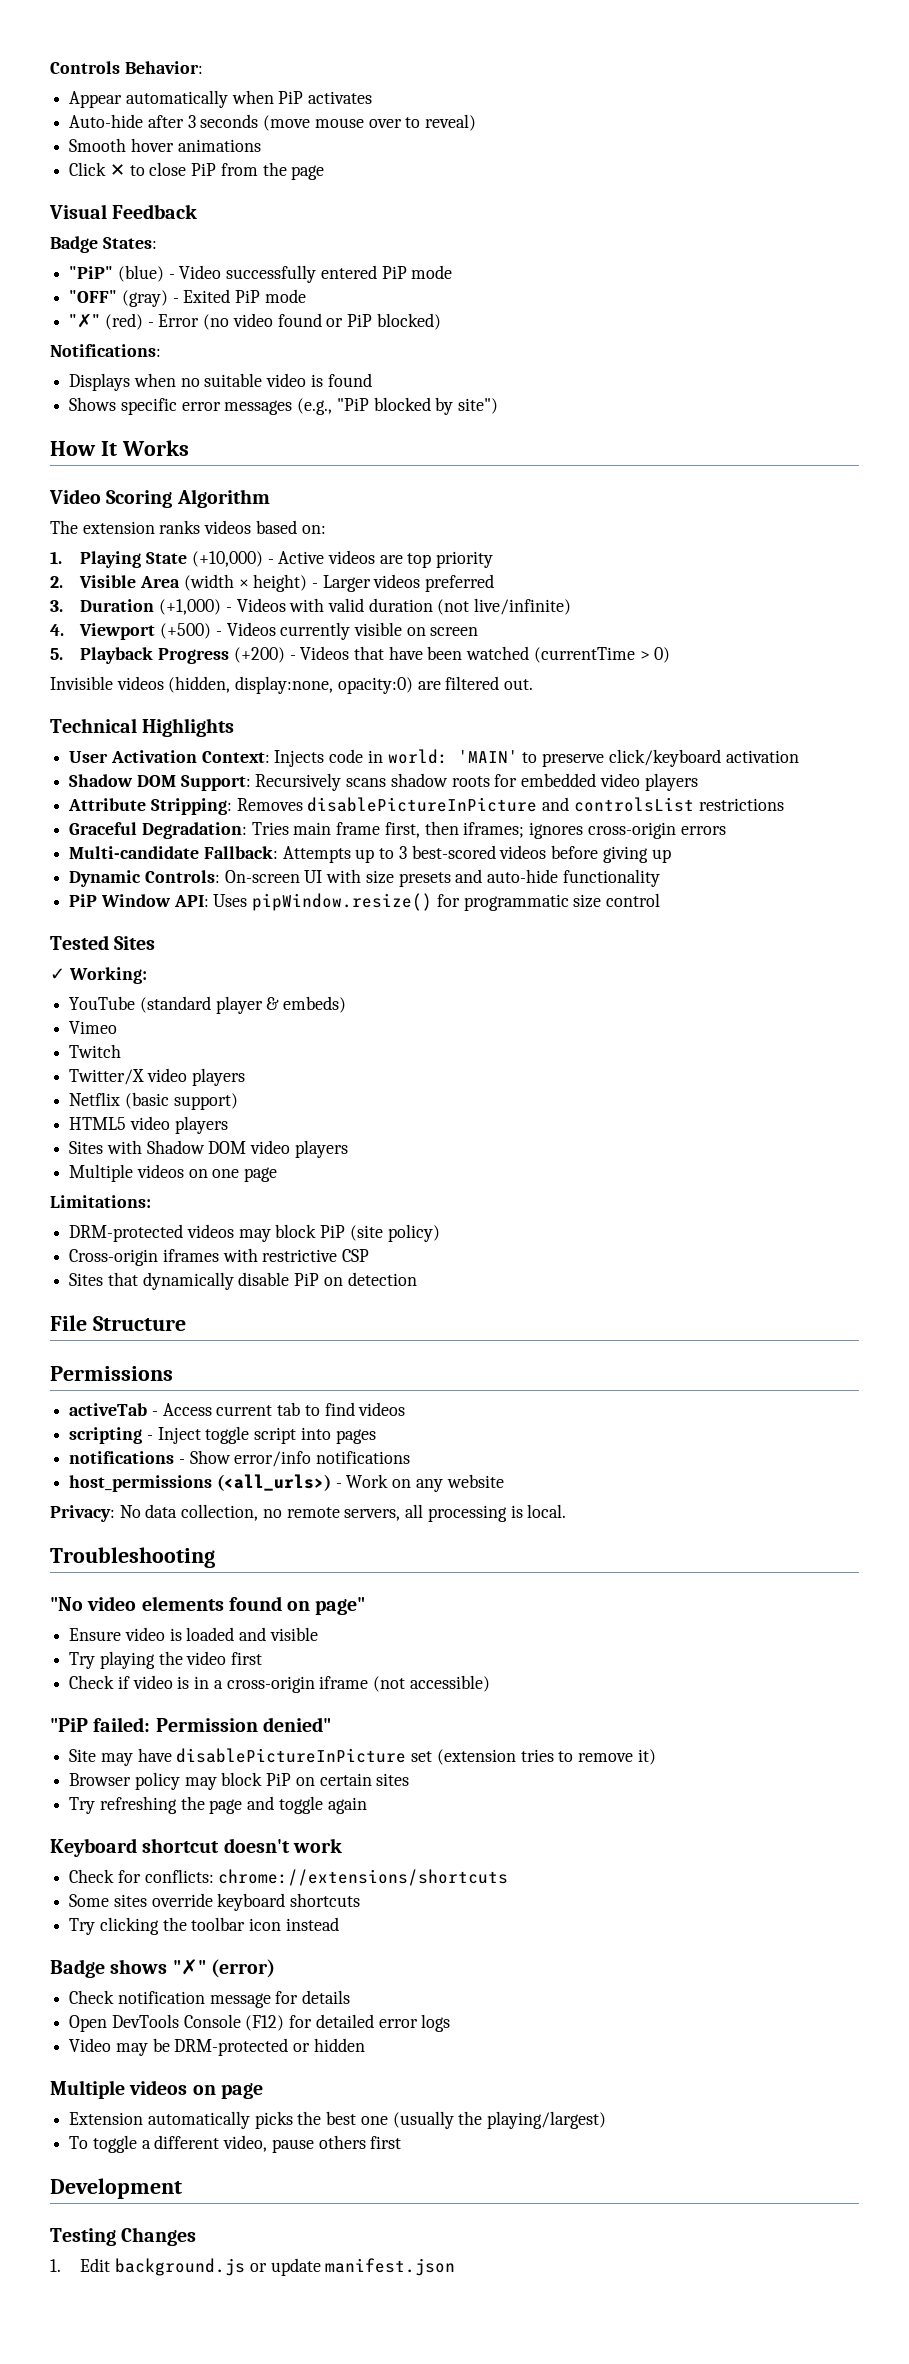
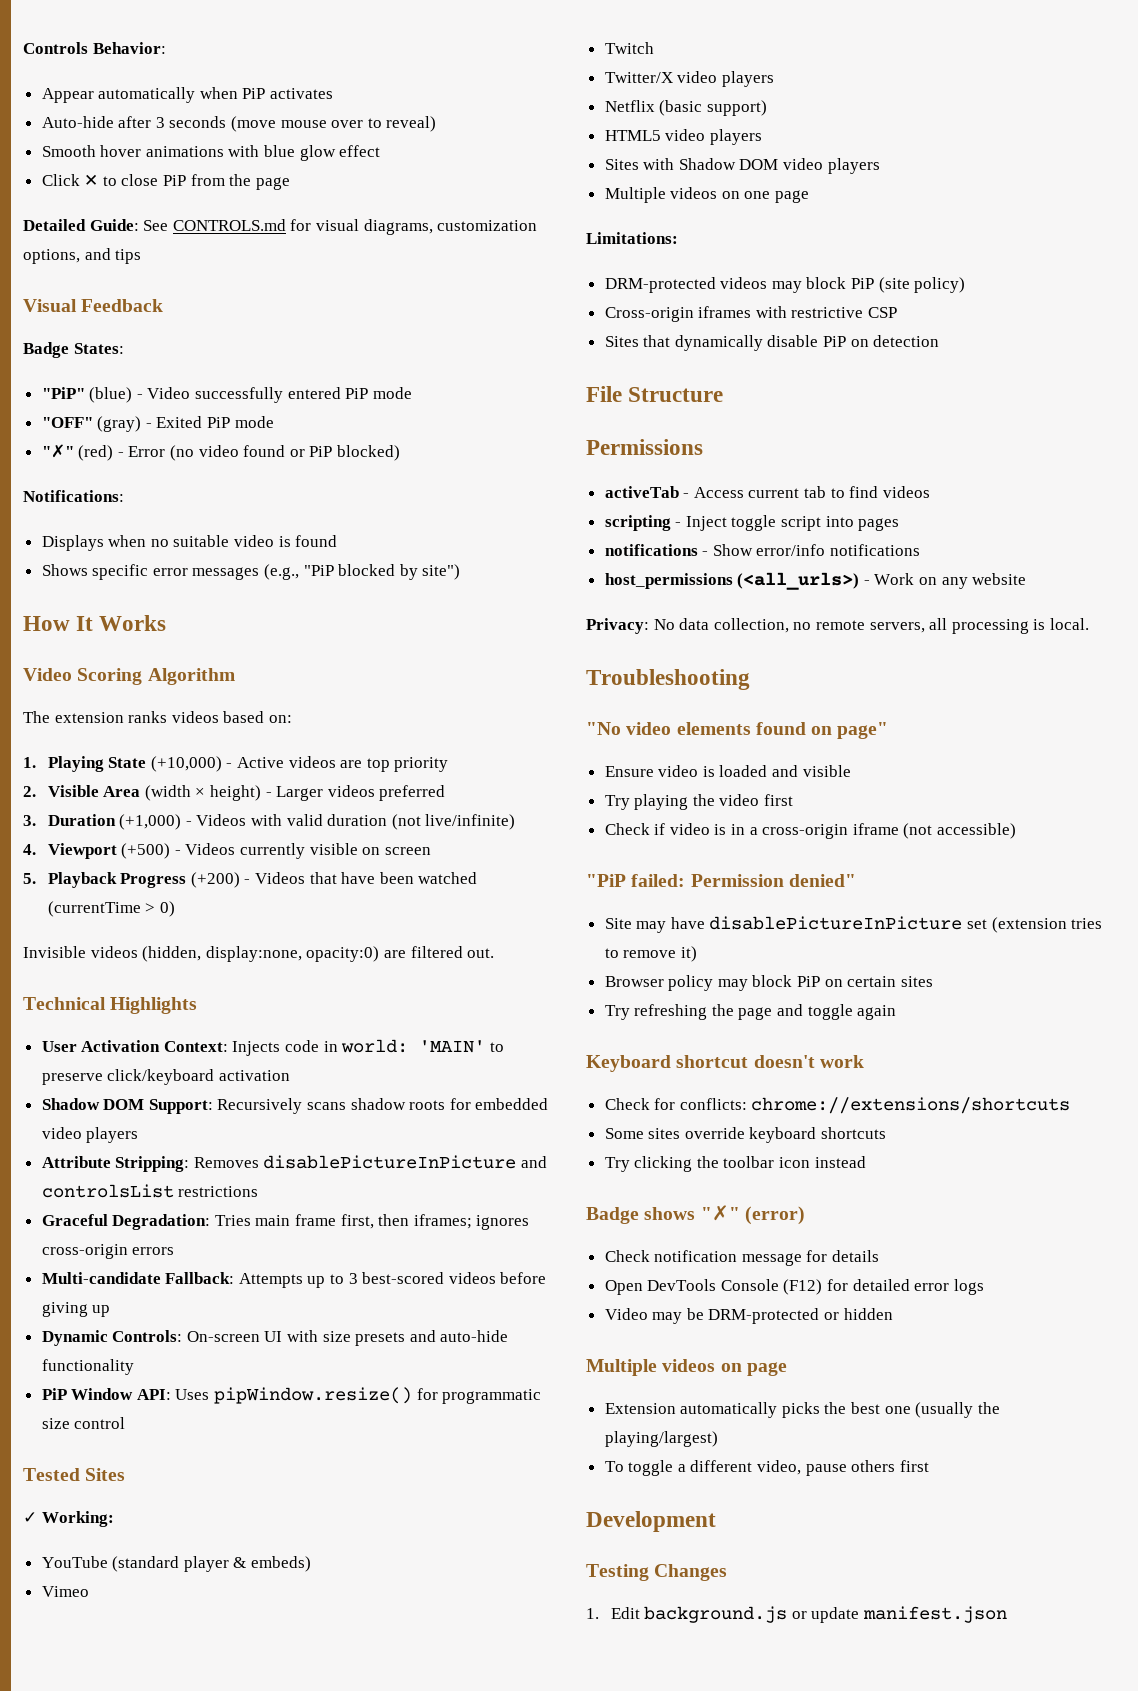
- Smooth hover animations
+ Smooth hover animations with blue glow effect
+ Detailed Guide: See CONTROLS.md for visual diagrams, customization options, and tips

